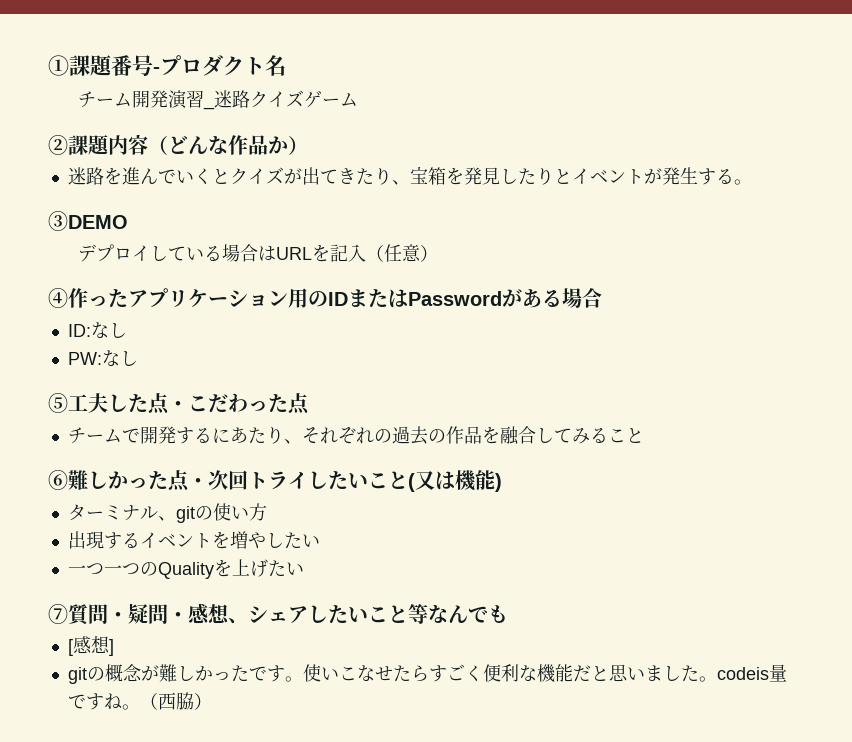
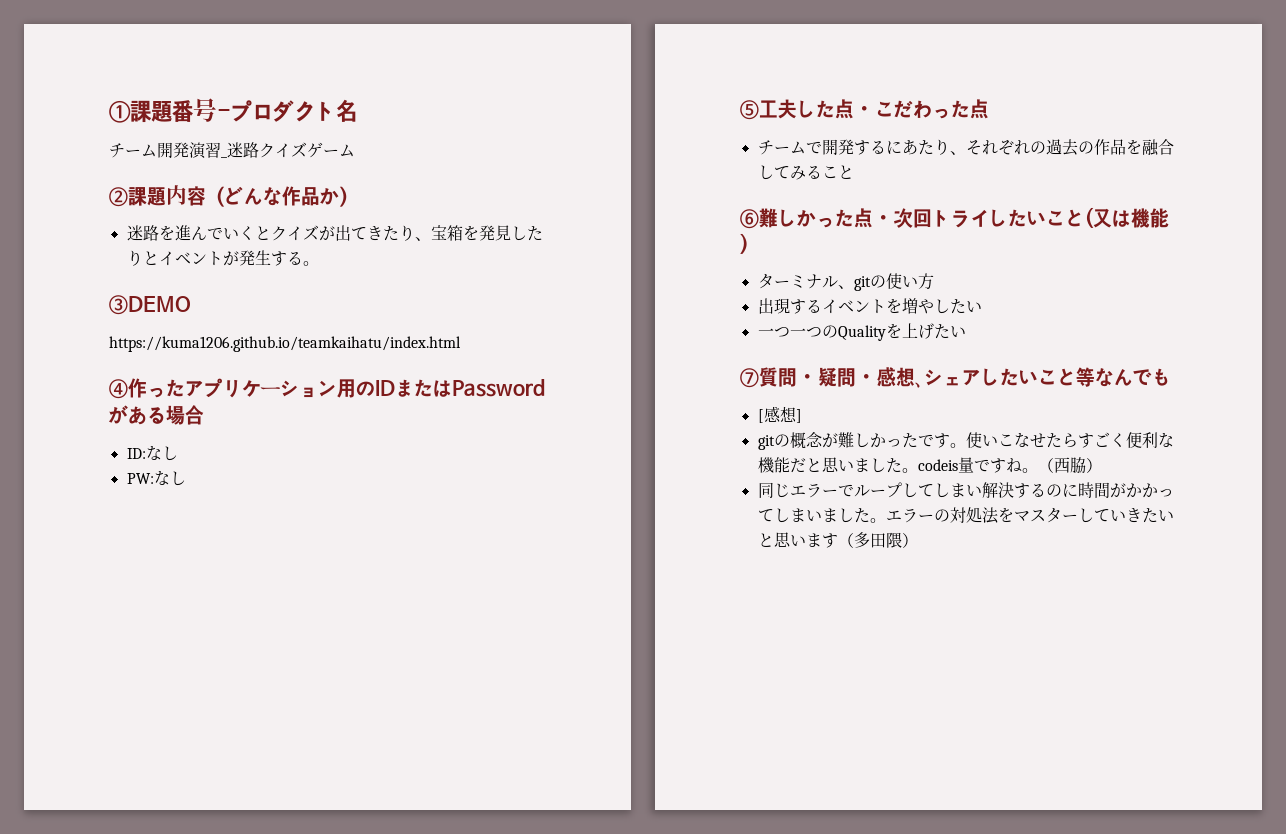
- デプロイしている場合はURLを記入（任意）
+ https://kuma1206.github.io/teamkaihatu/index.html
+ 同じエラーでループしてしまい解決するのに時間がかかってしまいました。エラーの対処法をマスターしていきたいと思います（多田隈）

